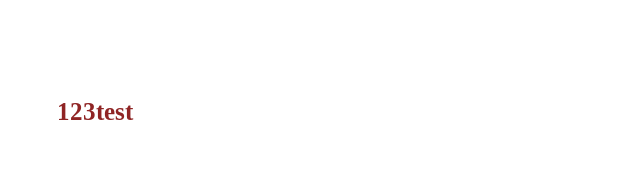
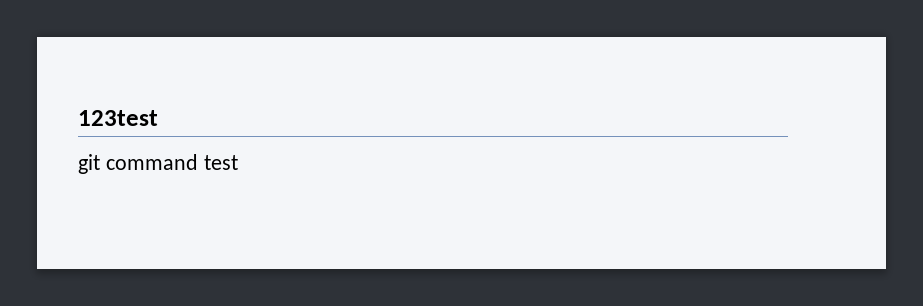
+ git command test

